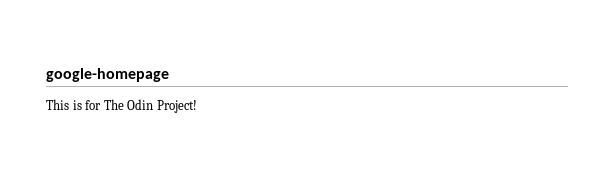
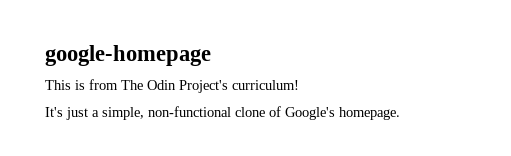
- This is for The Odin Project!
+ This is from The Odin Project's curriculum!
+ It's just a simple, non-functional clone of Google's homepage.

